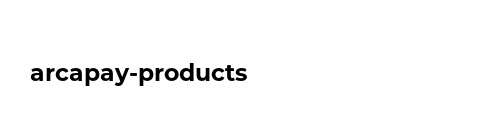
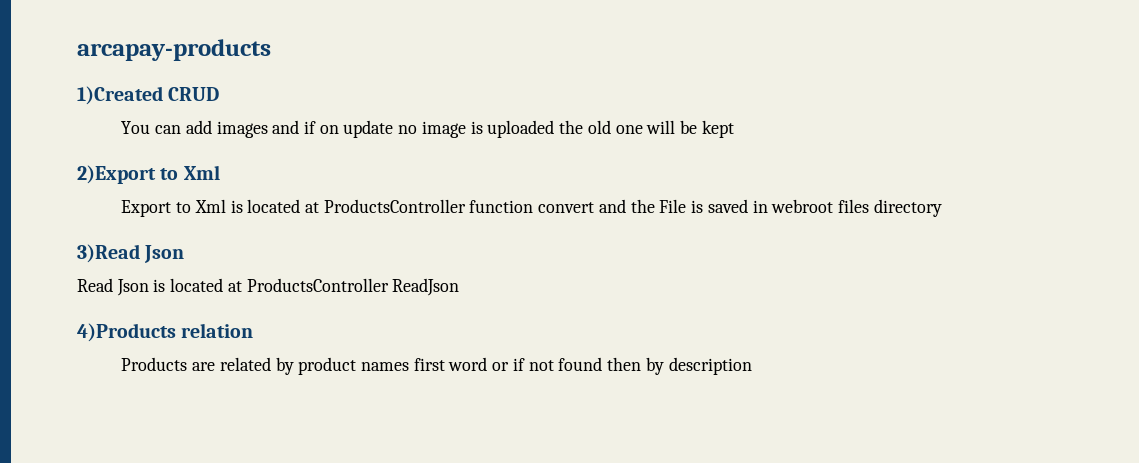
+ 1)Created CRUD
+ You can add images and if on update no image is uploaded the old one will be kept
+ 2)Export to Xml
+ Export to Xml is located at ProductsController function convert and the File is saved in webroot files directory
+ 3)Read Json
+ Read Json is located at ProductsController ReadJson
+ 4)Products relation
+ Products are related by product names first word or if not found then by description

